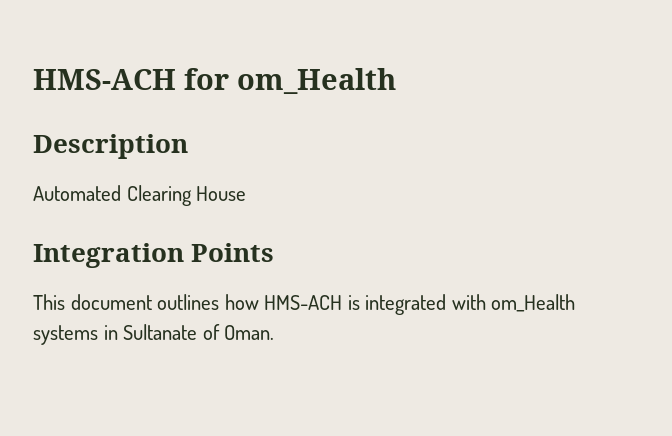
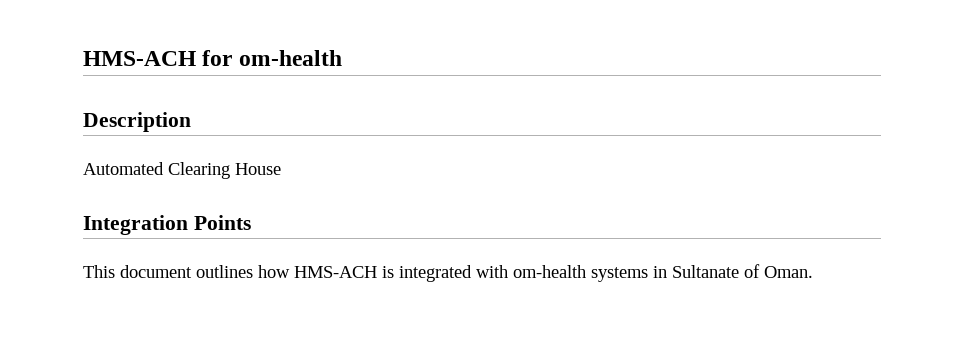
- HMS-ACH for om_Health
+ HMS-ACH for om-health
- This document outlines how HMS-ACH is integrated with om_Health systems in Sultanate of Oman.
+ This document outlines how HMS-ACH is integrated with om-health systems in Sultanate of Oman.

